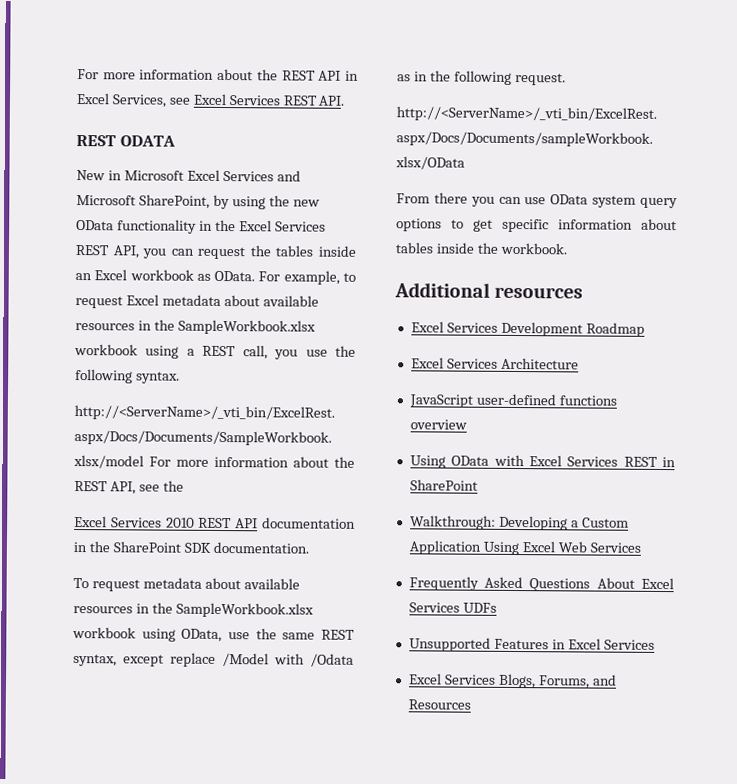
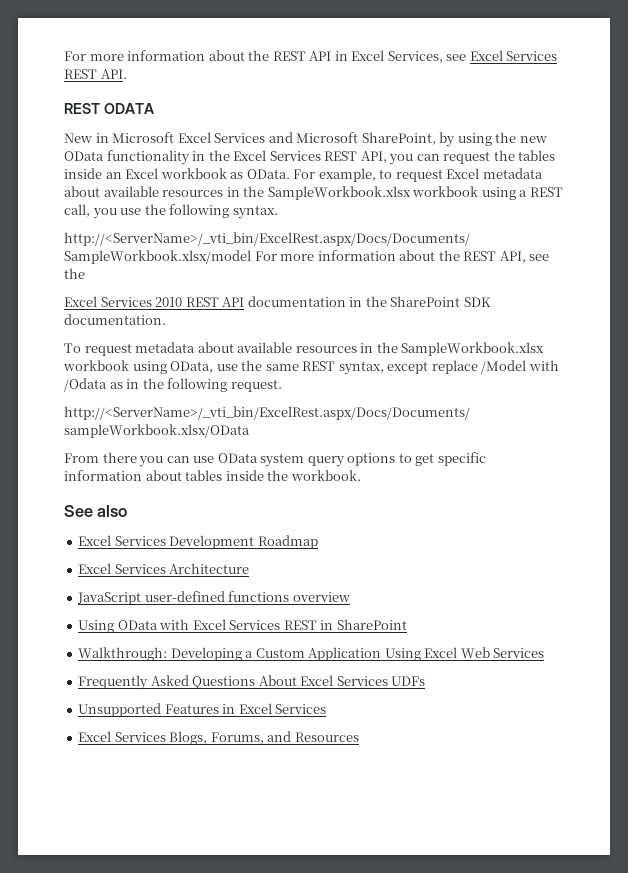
- Additional resources
+ See also

